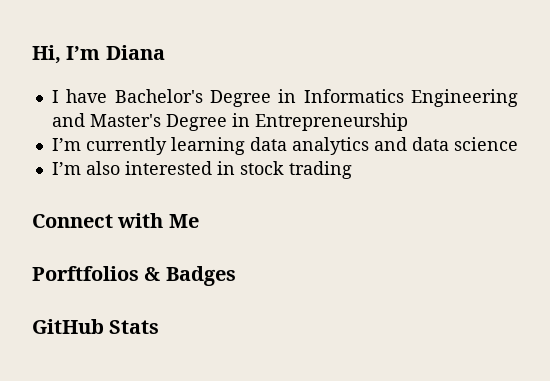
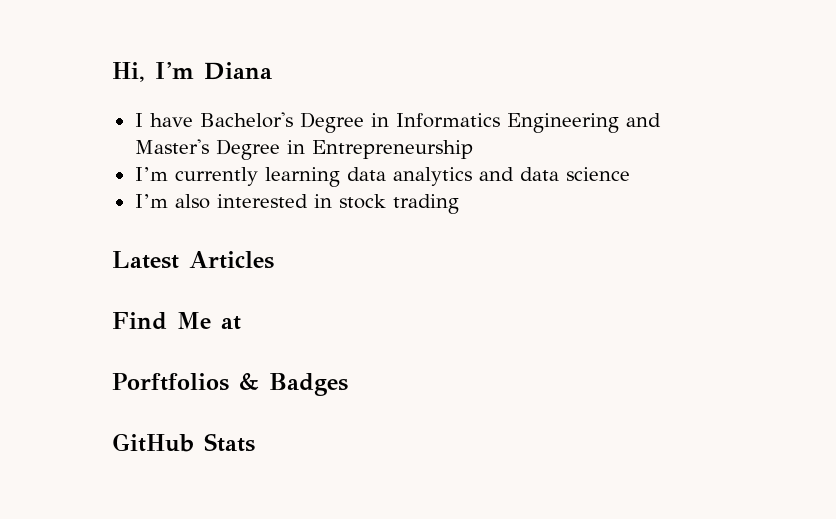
- Connect with Me
+ Latest Articles
+ Find Me at

